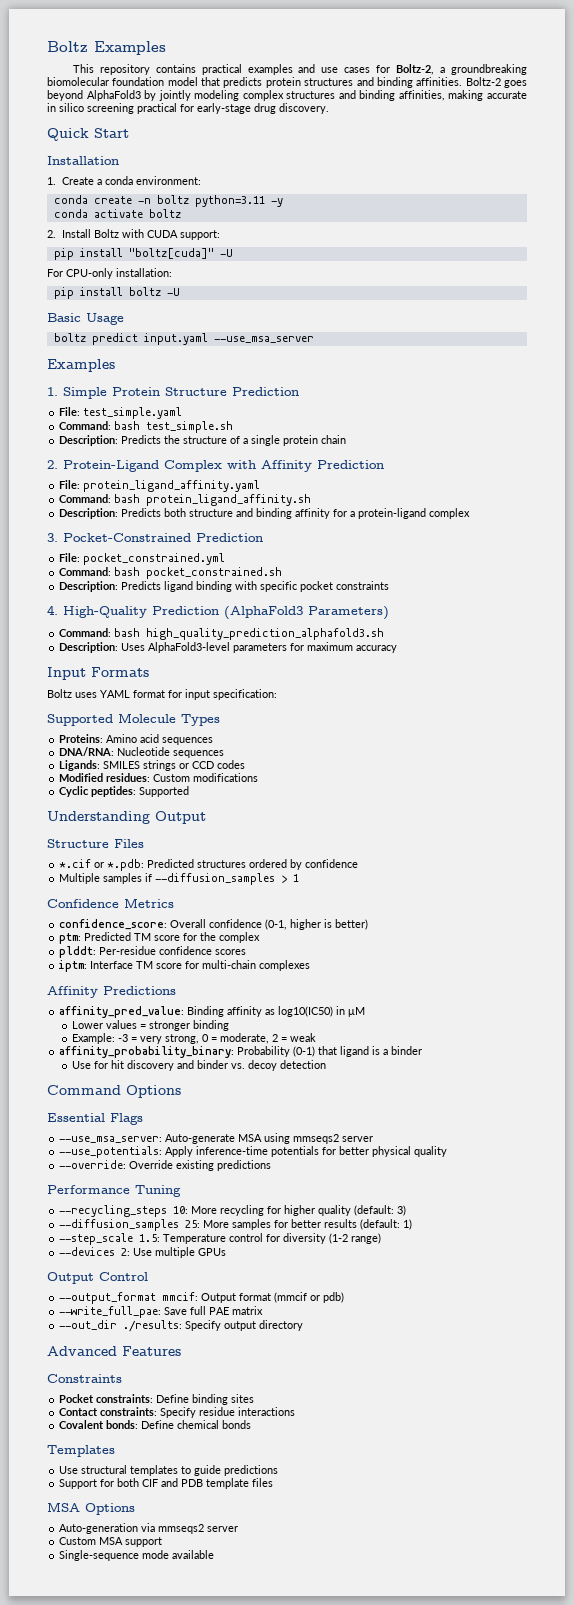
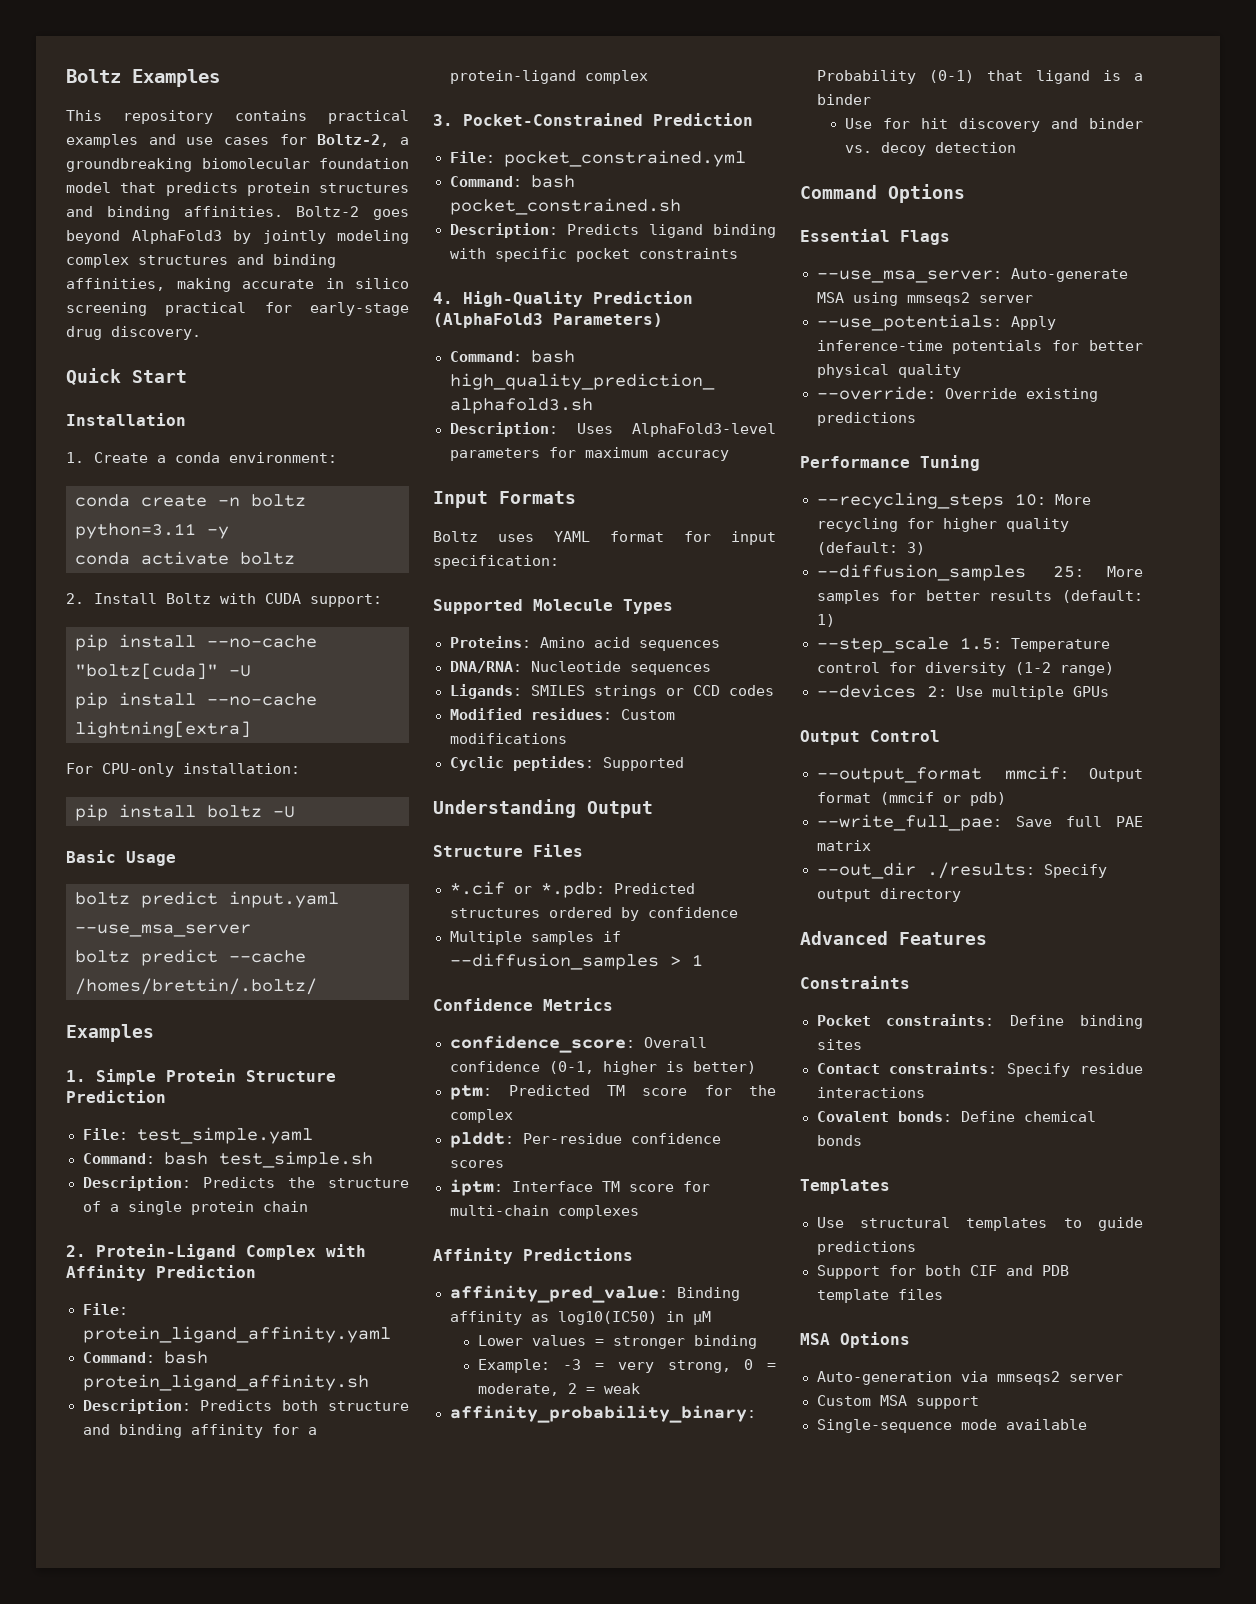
- pip install "boltz[cuda]" -U
+ pip install --no-cache "boltz[cuda]" -U
+ pip install --no-cache lightning[extra]
+ boltz predict --cache /homes/brettin/.boltz/

